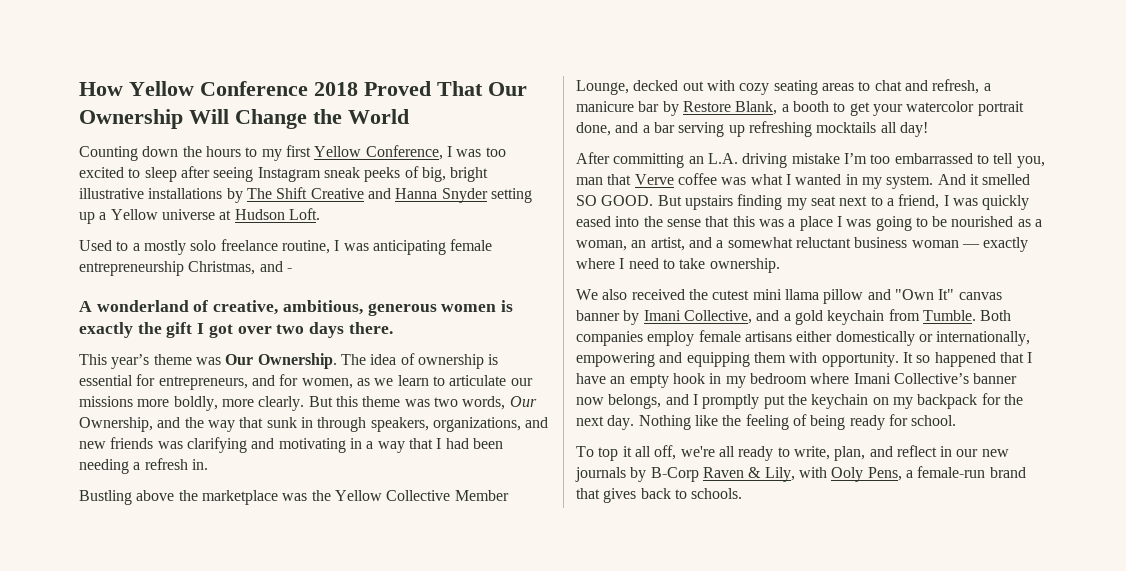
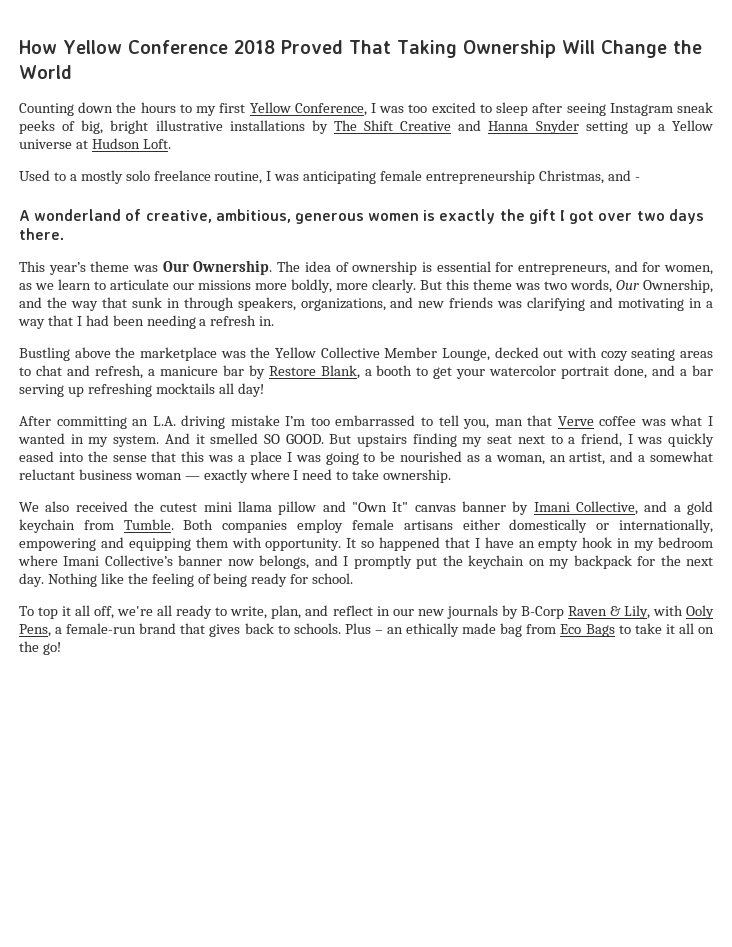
- How Yellow Conference 2018 Proved That Our Ownership Will Change the World
+ How Yellow Conference 2018 Proved That Taking Ownership Will Change the World
+ Plus – an ethically made bag from Eco Bags to take it all on the go!

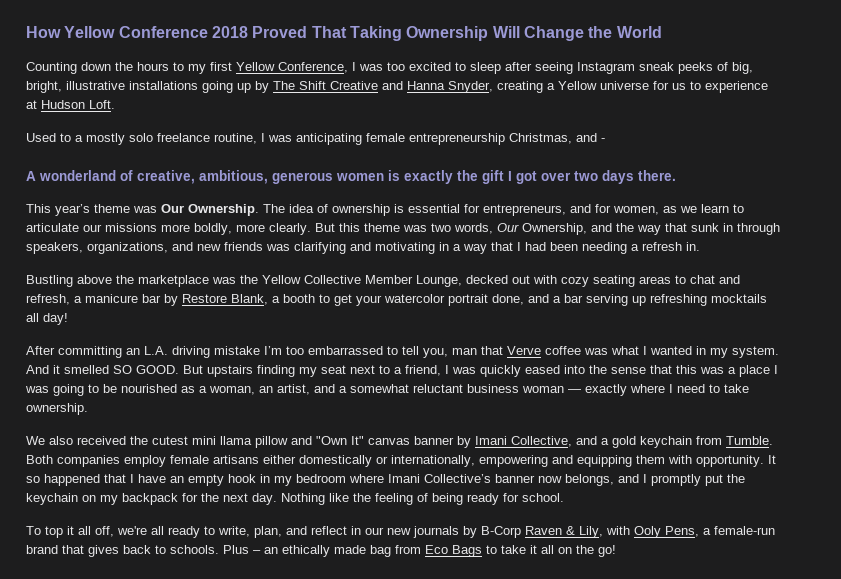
- Counting down the hours to my first Yellow Conference, I was too excited to sleep after seeing Instagram sneak peeks of big, bright illustrative installations by The Shift Creative and Hanna Snyder setting up a Yellow universe at Hudson Loft.
+ Counting down the hours to my first Yellow Conference, I was too excited to sleep after seeing Instagram sneak peeks of big, bright, illustrative installations going up by The Shift Creative and Hanna Snyder, creating a Yellow universe for us to experience at Hudson Loft.

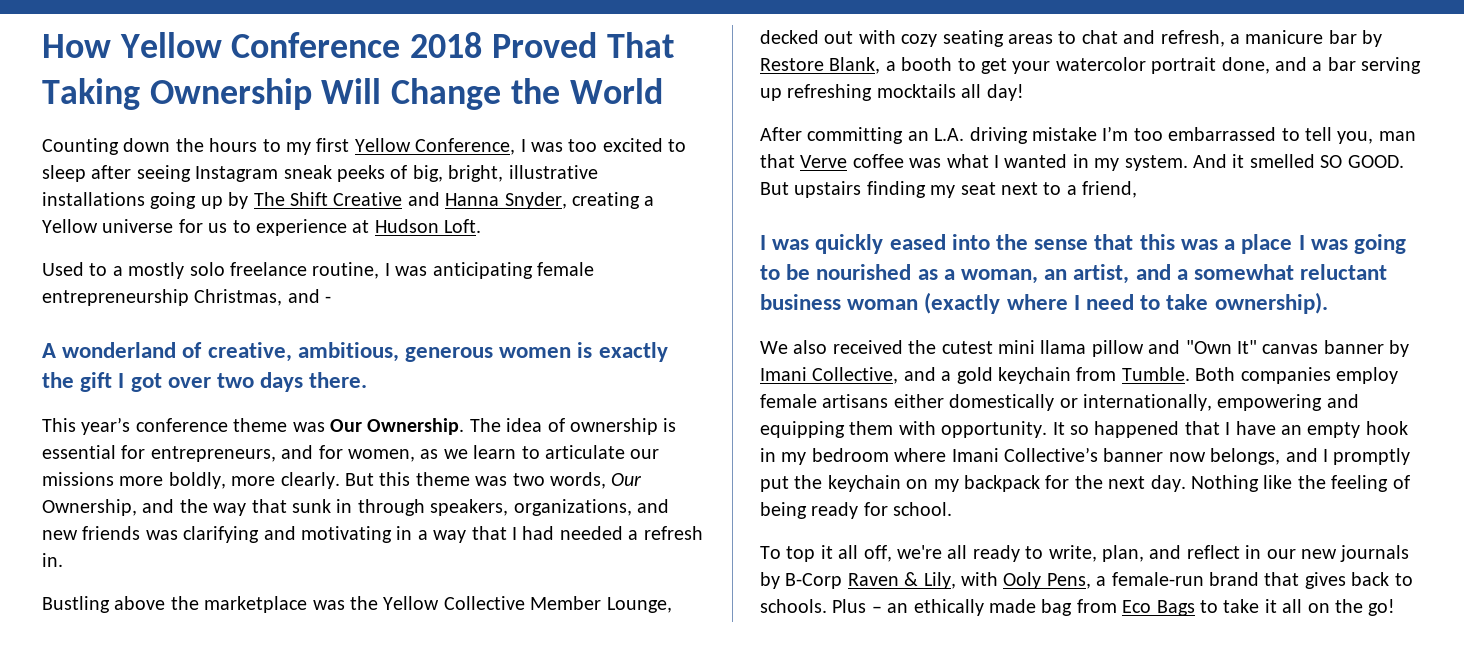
- This year’s theme was Our Ownership.
+ This year’s conference theme was Our Ownership.
- But this theme was two words, Our Ownership, and the way that sunk in through speakers, organizations, and new friends was clarifying and motivating in a way that I had been needing a refresh in.
+ But this theme was two words, Our Ownership, and the way that sunk in through speakers, organizations, and new friends was clarifying and motivating in a way that I had needed a refresh in.
- But upstairs finding my seat next to a friend, I was quickly eased into the sense that this was a place I was going to be nourished as a woman, an artist, and a somewhat reluctant business woman — exactly where I need to take ownership.
+ But upstairs finding my seat next to a friend,
+ I was quickly eased into the sense that this was a place I was going to be nourished as a woman, an artist, and a somewhat reluctant business woman (exactly where I need to take ownership).

